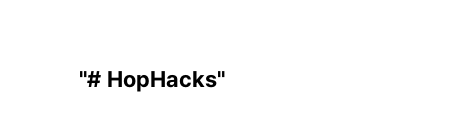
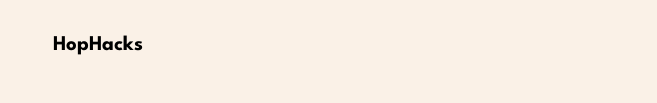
- "# HopHacks"
+ HopHacks

